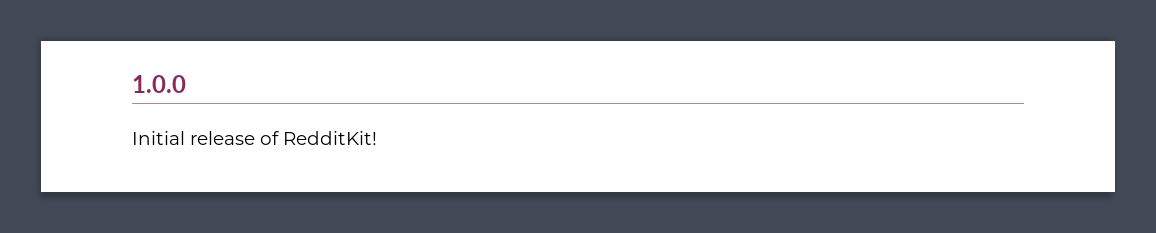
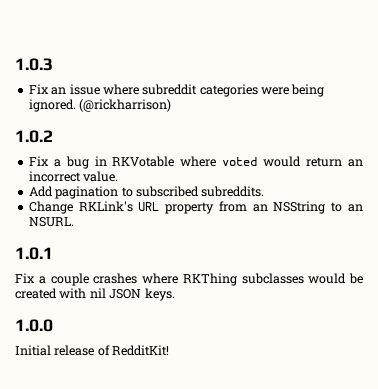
+ 1.0.3
+ Fix an issue where subreddit categories were being ignored. (@rickharrison)
+ 1.0.2
+ Fix a bug in RKVotable where voted would return an incorrect value.
+ Add pagination to subscribed subreddits.
+ Change RKLink's URL property from an NSString to an NSURL.
+ 1.0.1
+ Fix a couple crashes where RKThing subclasses would be created with nil JSON keys.

